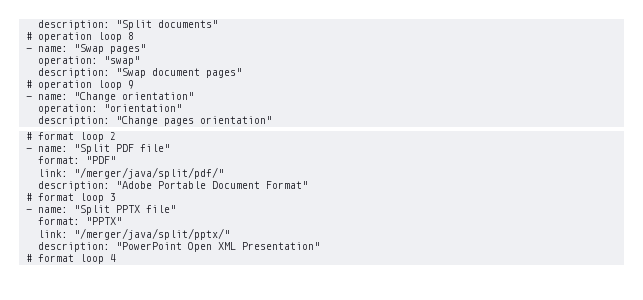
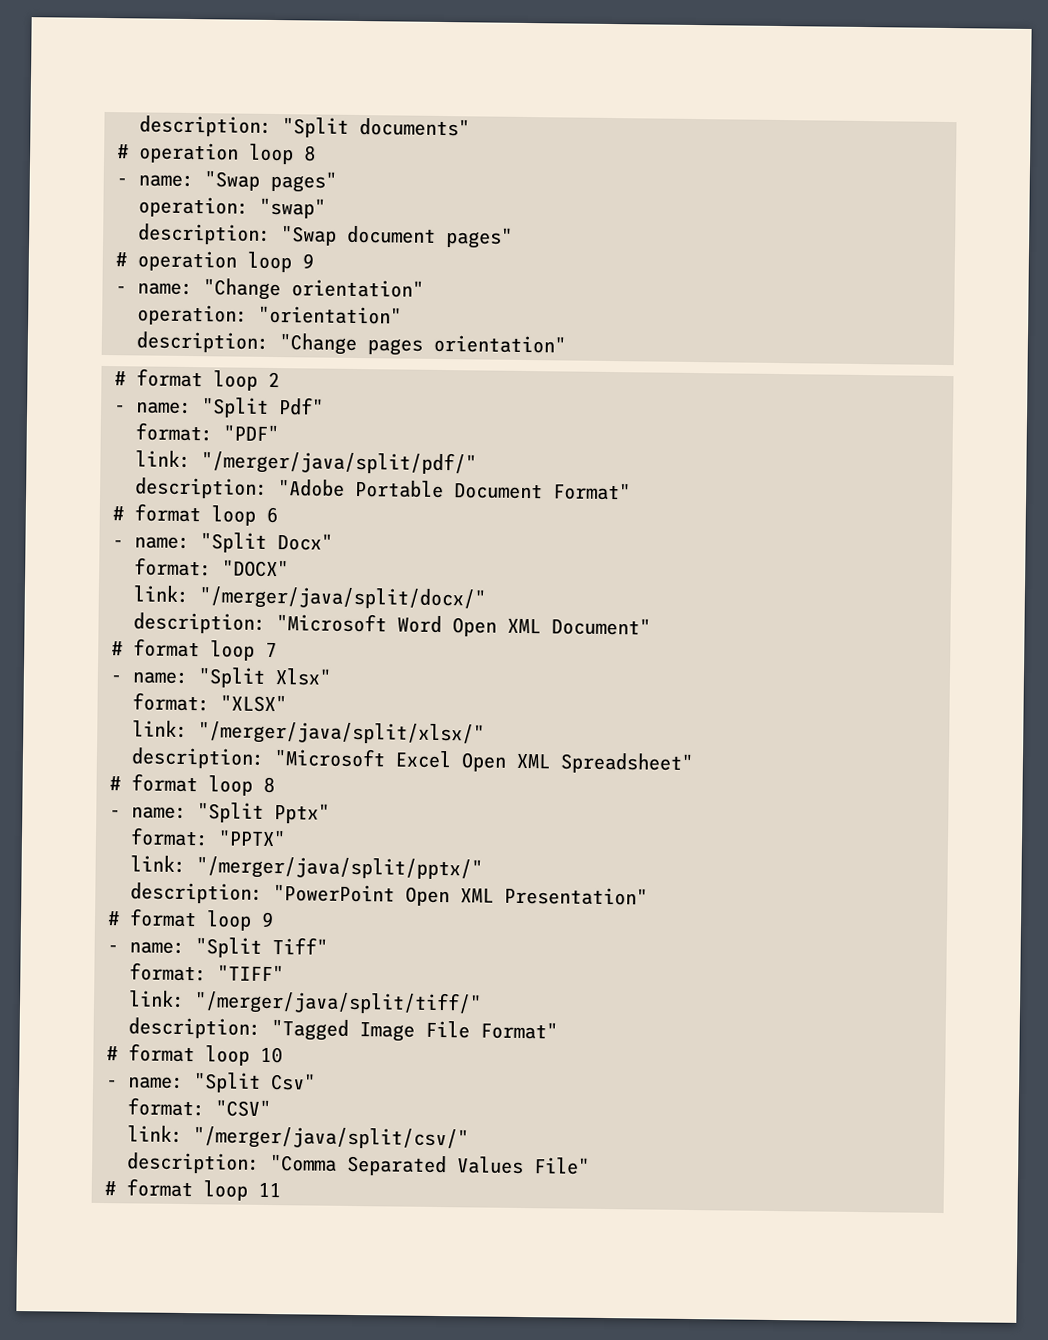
- - name: "Split PDF file"
+ - name: "Split Pdf"
- # format loop 3
- - name: "Split PPTX file"
+ # format loop 6
+ - name: "Split Docx"
+ format: "DOCX"
+ link: "/merger/java/split/docx/"
+ description: "Microsoft Word Open XML Document"
+ # format loop 7
+ - name: "Split Xlsx"
+ format: "XLSX"
+ link: "/merger/java/split/xlsx/"
+ description: "Microsoft Excel Open XML Spreadsheet"
+ # format loop 8
+ - name: "Split Pptx"
- # format loop 4
+ # format loop 9
+ - name: "Split Tiff"
+ format: "TIFF"
+ link: "/merger/java/split/tiff/"
+ description: "Tagged Image File Format"
+ # format loop 10
+ - name: "Split Csv"
+ format: "CSV"
+ link: "/merger/java/split/csv/"
+ description: "Comma Separated Values File"
+ # format loop 11

